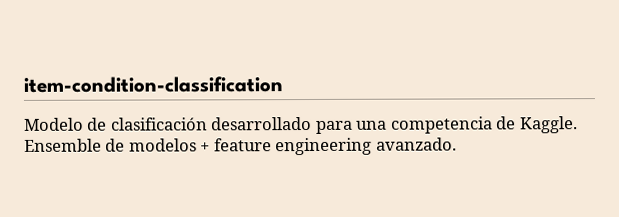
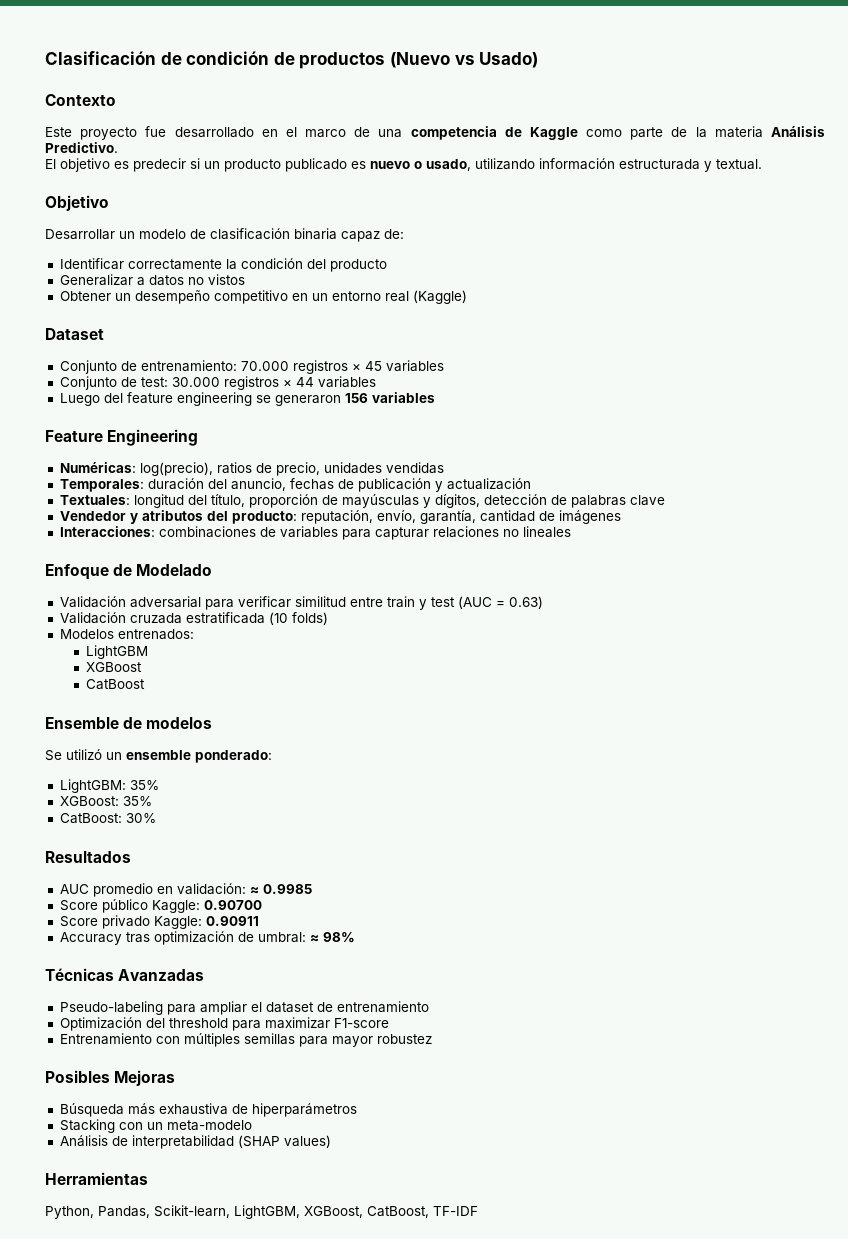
- item-condition-classification
- Modelo de clasificación desarrollado para una competencia de Kaggle. Ensemble de modelos + feature engineering avanzado.
+ Clasificación de condición de productos (Nuevo vs Usado)
+ Contexto
+ Este proyecto fue desarrollado en el marco de una competencia de Kaggle como parte de la materia Análisis Predictivo.
+ El objetivo es predecir si un producto publicado es nuevo o usado, utilizando información estructurada y textual.
+ Objetivo
+ Desarrollar un modelo de clasificación binaria capaz de:
+ Identificar correctamente la condición del producto
+ Generalizar a datos no vistos
+ Obtener un desempeño competitivo en un entorno real (Kaggle)
+ Dataset
+ Conjunto de entrenamiento: 70.000 registros × 45 variables
+ Conjunto de test: 30.000 registros × 44 variables
+ Luego del feature engineering se generaron 156 variables
+ Feature Engineering
+ Numéricas: log(precio), ratios de precio, unidades vendidas
+ Temporales: duración del anuncio, fechas de publicación y actualización
+ Textuales: longitud del título, proporción de mayúsculas y dígitos, detección de palabras clave
+ Vendedor y atributos del producto: reputación, envío, garantía, cantidad de imágenes
+ Interacciones: combinaciones de variables para capturar relaciones no lineales
+ Enfoque de Modelado
+ Validación adversarial para verificar similitud entre train y test (AUC = 0.63)
+ Validación cruzada estratificada (10 folds)
+ Modelos entrenados:
+ LightGBM
+ XGBoost
+ CatBoost
+ Ensemble de modelos
+ Se utilizó un ensemble ponderado:
+ LightGBM: 35%
+ XGBoost: 35%
+ CatBoost: 30%
+ Resultados
+ AUC promedio en validación: ≈ 0.9985
+ Score público Kaggle: 0.90700
+ Score privado Kaggle: 0.90911
+ Accuracy tras optimización de umbral: ≈ 98%
+ Técnicas Avanzadas
+ Pseudo-labeling para ampliar el dataset de entrenamiento
+ Optimización del threshold para maximizar F1-score
+ Entrenamiento con múltiples semillas para mayor robustez
+ Posibles Mejoras
+ Búsqueda más exhaustiva de hiperparámetros
+ Stacking con un meta-modelo
+ Análisis de interpretabilidad (SHAP values)
+ Herramientas
+ Python, Pandas, Scikit-learn, LightGBM, XGBoost, CatBoost, TF-IDF

